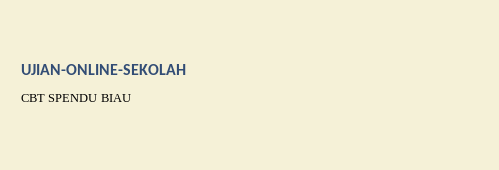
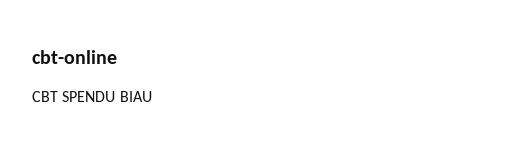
- UJIAN-ONLINE-SEKOLAH
+ cbt-online

